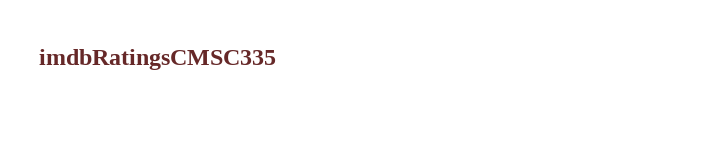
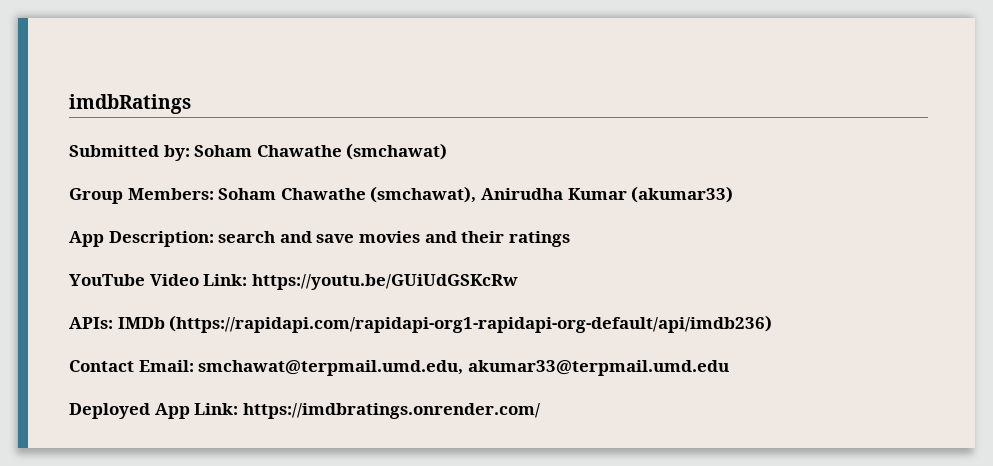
- imdbRatingsCMSC335
+ imdbRatings
+ Submitted by: Soham Chawathe (smchawat)
+ Group Members: Soham Chawathe (smchawat), Anirudha Kumar (akumar33)
+ App Description: search and save movies and their ratings
+ YouTube Video Link: https://youtu.be/GUiUdGSKcRw
+ APIs: IMDb (https://rapidapi.com/rapidapi-org1-rapidapi-org-default/api/imdb236)
+ Contact Email: smchawat@terpmail.umd.edu, akumar33@terpmail.umd.edu
+ Deployed App Link: https://imdbratings.onrender.com/

